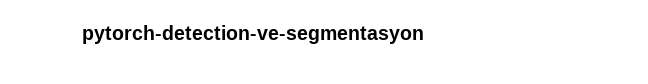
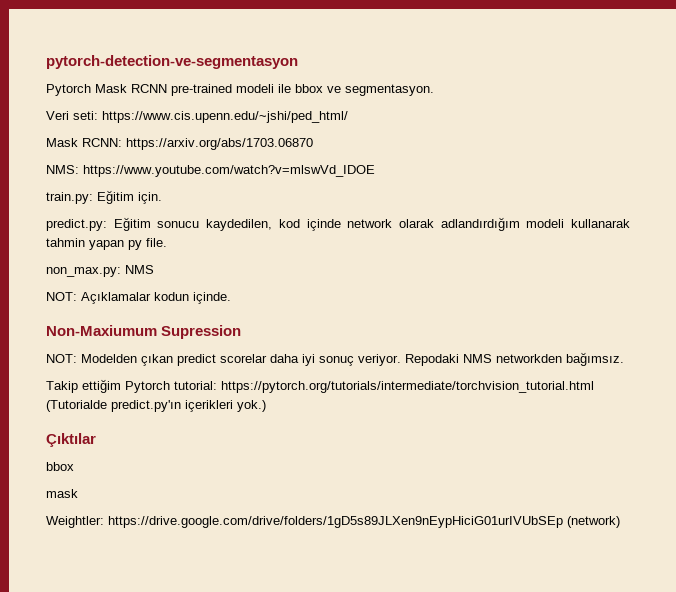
+ Pytorch Mask RCNN pre-trained modeli ile bbox ve segmentasyon.
+ Veri seti: https://www.cis.upenn.edu/~jshi/ped_html/
+ Mask RCNN: https://arxiv.org/abs/1703.06870
+ NMS: https://www.youtube.com/watch?v=mlswVd_IDOE
+ train.py: Eğitim için.
+ predict.py: Eğitim sonucu kaydedilen, kod içinde network olarak adlandırdığım modeli kullanarak tahmin yapan py file.
+ non_max.py: NMS
+ NOT: Açıklamalar kodun içinde.
+ Non-Maxiumum Supression
+ NOT: Modelden çıkan predict scorelar daha iyi sonuç veriyor. Repodaki NMS networkden bağımsız.
+ Takip ettiğim Pytorch tutorial: https://pytorch.org/tutorials/intermediate/torchvision_tutorial.html (Tutorialde predict.py'ın içerikleri yok.)
+ Çıktılar
+ bbox
+ mask
+ Weightler: https://drive.google.com/drive/folders/1gD5s89JLXen9nEypHiciG01urIVUbSEp (network)

